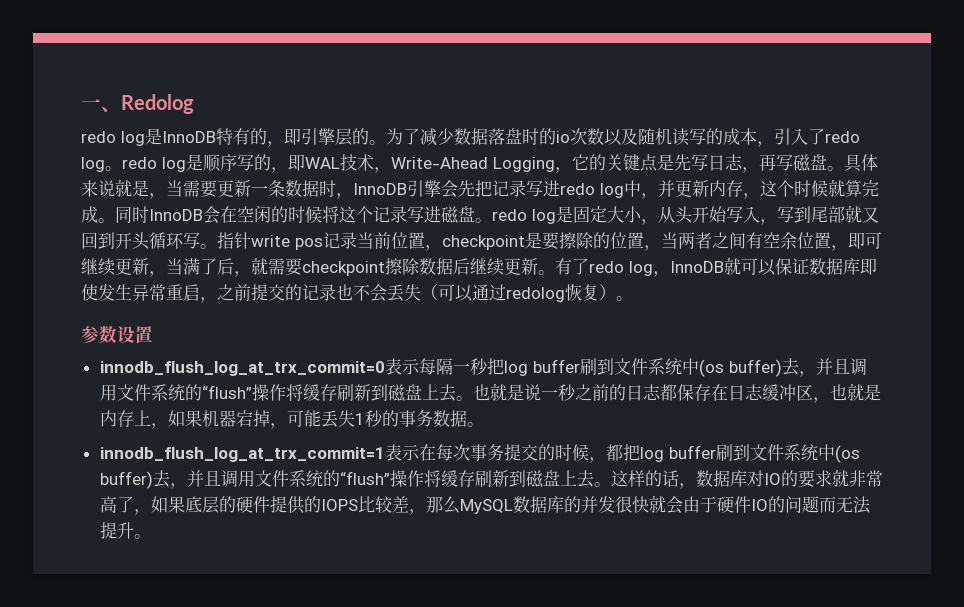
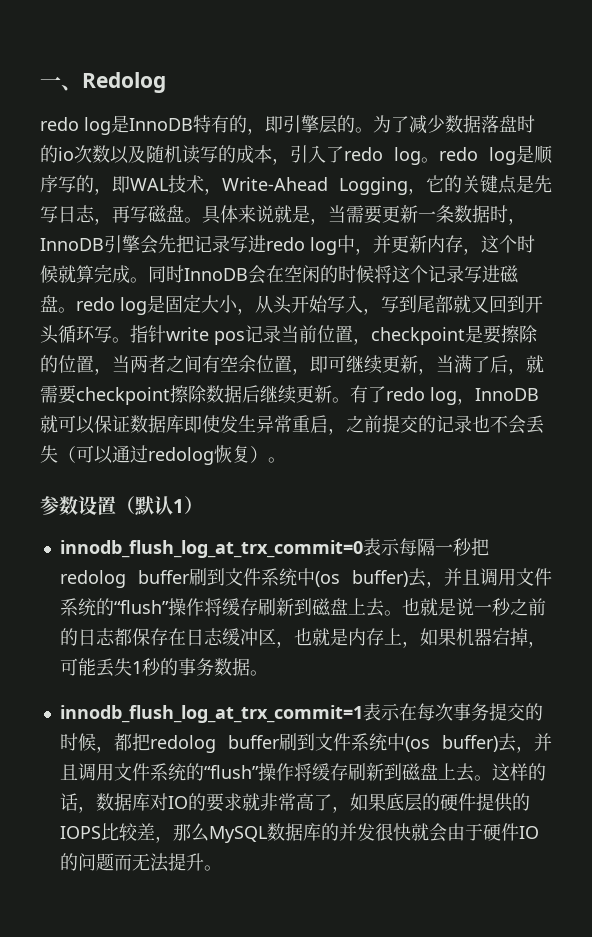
- 参数设置
+ 参数设置（默认1）
- innodb_flush_log_at_trx_commit=0表示每隔一秒把log buffer刷到文件系统中(os buffer)去，并且调用文件系统的“flush”操作将缓存刷新到磁盘上去。
+ innodb_flush_log_at_trx_commit=0表示每隔一秒把redolog buffer刷到文件系统中(os buffer)去，并且调用文件系统的“flush”操作将缓存刷新到磁盘上去。
- innodb_flush_log_at_trx_commit=1表示在每次事务提交的时候，都把log buffer刷到文件系统中(os buffer)去，并且调用文件系统的“flush”操作将缓存刷新到磁盘上去。
+ innodb_flush_log_at_trx_commit=1表示在每次事务提交的时候，都把redolog buffer刷到文件系统中(os buffer)去，并且调用文件系统的“flush”操作将缓存刷新到磁盘上去。

